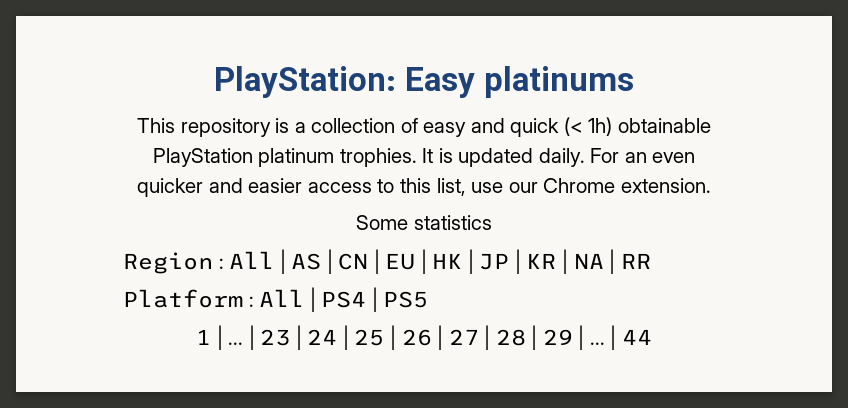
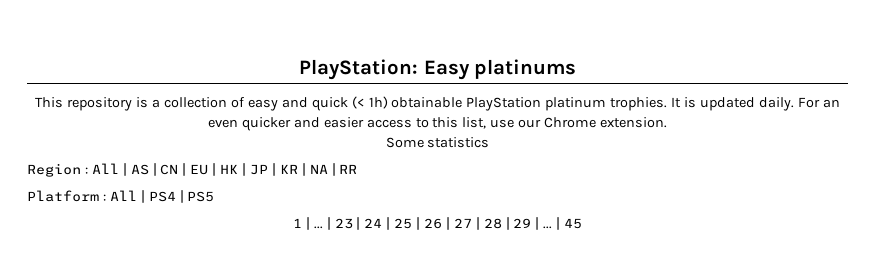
- | 44
+ | 45

